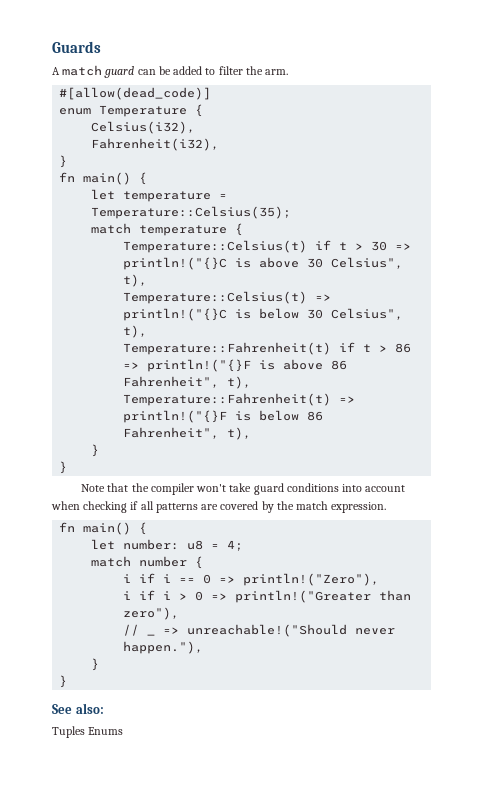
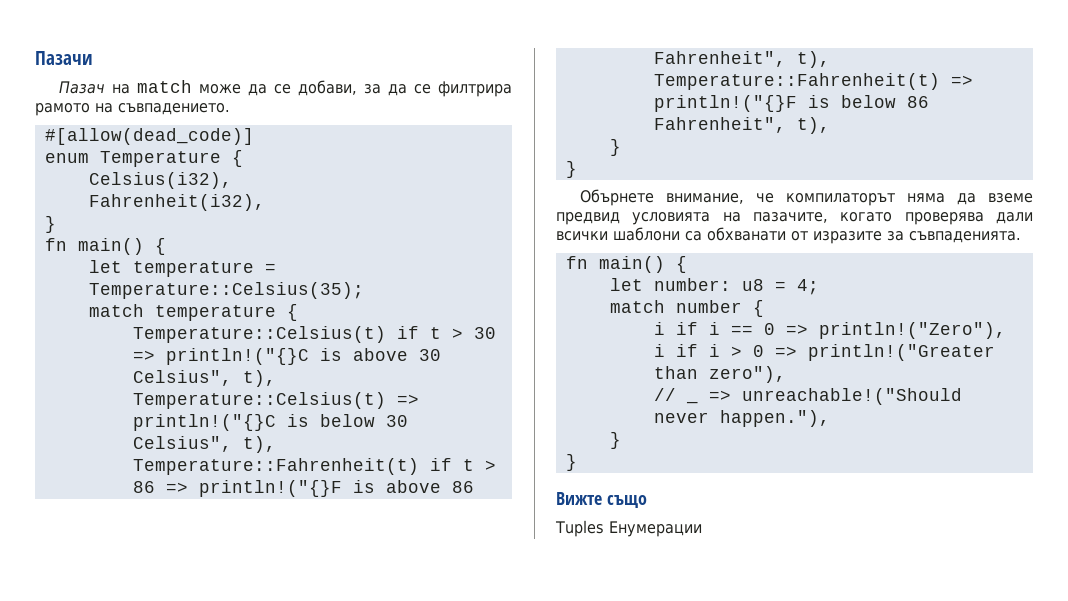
- Guards
- A match guard can be added to filter the arm.
+ Пазачи
+ Пазач на match може да се добави, за да се филтрира рамото на съвпадението.
- Note that the compiler won't take guard conditions into account when checking if all patterns are covered by the match expression.
+ Обърнете внимание, че компилаторът няма да вземе предвид условията на пазачите, когато проверява дали всички шаблони са обхванати от изразите за съвпаденията.
- See also:
+ Вижте също
- Tuples Enums
+ Tuples Енумерации

